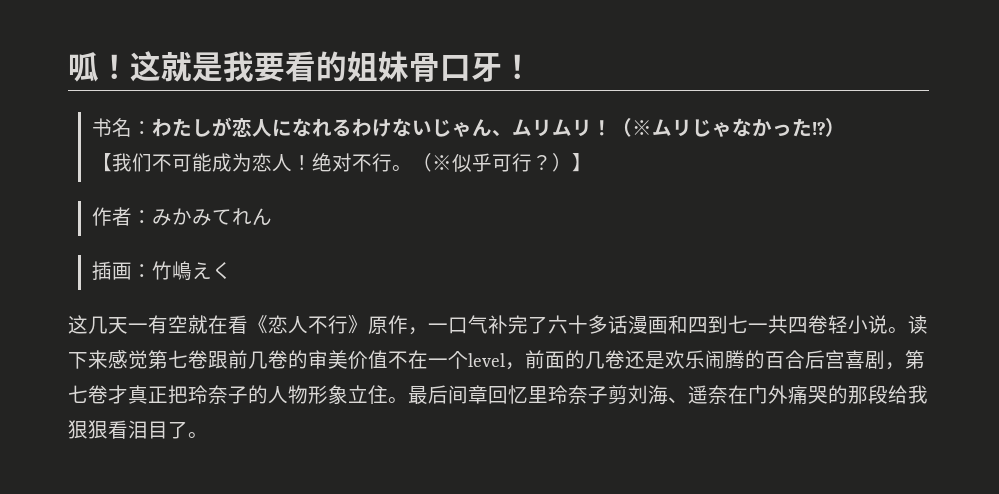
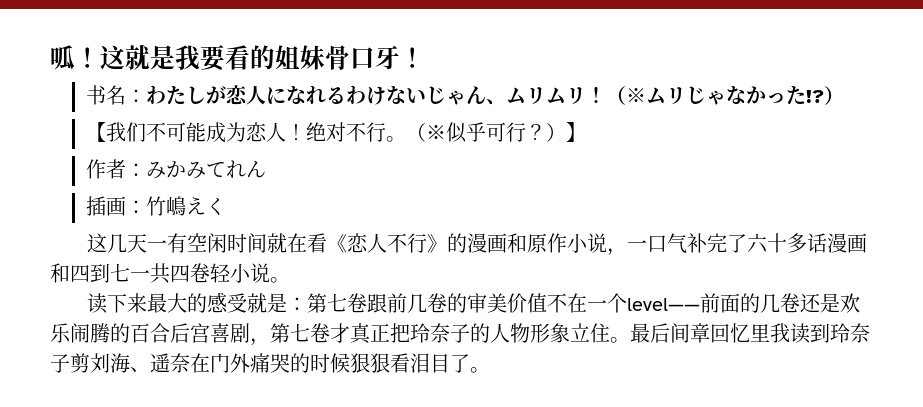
- 这几天一有空就在看《恋人不行》原作，一口气补完了六十多话漫画和四到七一共四卷轻小说。读下来感觉第七卷跟前几卷的审美价值不在一个level，前面的几卷还是欢乐闹腾的百合后宫喜剧，第七卷才真正把玲奈子的人物形象立住。
+ 这几天一有空闲时间就在看《恋人不行》的漫画和原作小说，一口气补完了六十多话漫画和四到七一共四卷轻小说。
+ 读下来最大的感受就是：第七卷跟前几卷的审美价值不在一个level——前面的几卷还是欢乐闹腾的百合后宫喜剧，第七卷才真正把玲奈子的人物形象立住。
- 最后间章回忆里玲奈子剪刘海、遥奈在门外痛哭的那段给我狠狠看泪目了。
+ 最后间章回忆里我读到玲奈子剪刘海、遥奈在门外痛哭的时候狠狠看泪目了。

